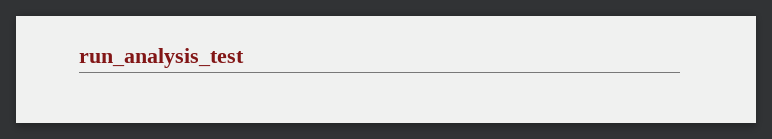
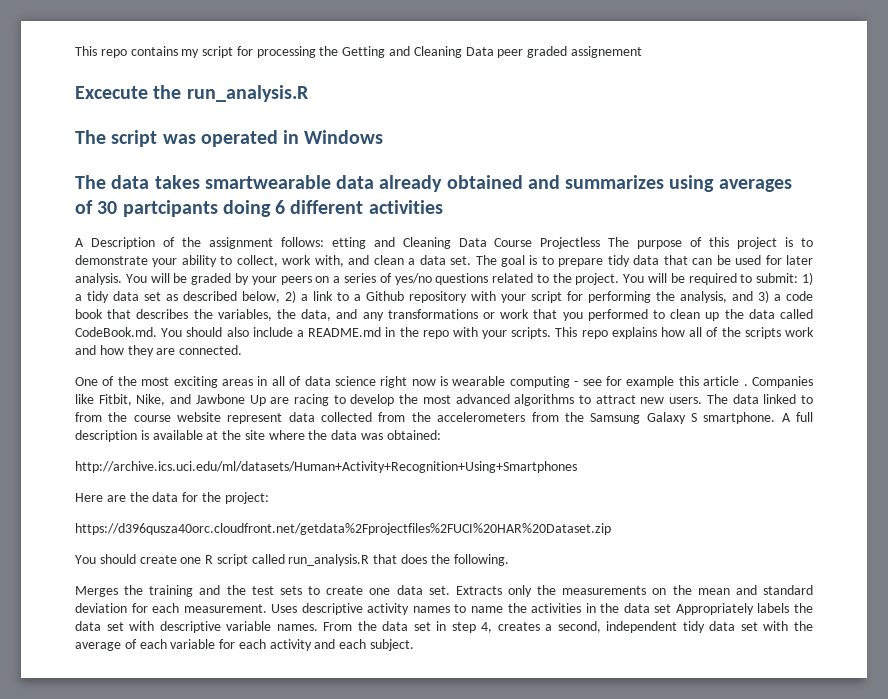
- run_analysis_test
+ This repo contains my script for processing the Getting and Cleaning Data peer graded assignement
+ Excecute the run_analysis.R
+ The script was operated in Windows
+ The data takes smartwearable data already obtained and summarizes using averages of 30 partcipants doing 6 different activities
+ A Description of the assignment follows: etting and Cleaning Data Course Projectless The purpose of this project is to demonstrate your ability to collect, work with, and clean a data set. The goal is to prepare tidy data that can be used for later analysis. You will be graded by your peers on a series of yes/no questions related to the project. You will be required to submit: 1) a tidy data set as described below, 2) a link to a Github repository with your script for performing the analysis, and 3) a code book that describes the variables, the data, and any transformations or work that you performed to clean up the data called CodeBook.md. You should also include a README.md in the repo with your scripts. This repo explains how all of the scripts work and how they are connected.
+ One of the most exciting areas in all of data science right now is wearable computing - see for example this article . Companies like Fitbit, Nike, and Jawbone Up are racing to develop the most advanced algorithms to attract new users. The data linked to from the course website represent data collected from the accelerometers from the Samsung Galaxy S smartphone. A full description is available at the site where the data was obtained:
+ http://archive.ics.uci.edu/ml/datasets/Human+Activity+Recognition+Using+Smartphones
+ Here are the data for the project:
+ https://d396qusza40orc.cloudfront.net/getdata%2Fprojectfiles%2FUCI%20HAR%20Dataset.zip
+ You should create one R script called run_analysis.R that does the following.
+ Merges the training and the test sets to create one data set. Extracts only the measurements on the mean and standard deviation for each measurement. Uses descriptive activity names to name the activities in the data set Appropriately labels the data set with descriptive variable names. From the data set in step 4, creates a second, independent tidy data set with the average of each variable for each activity and each subject.

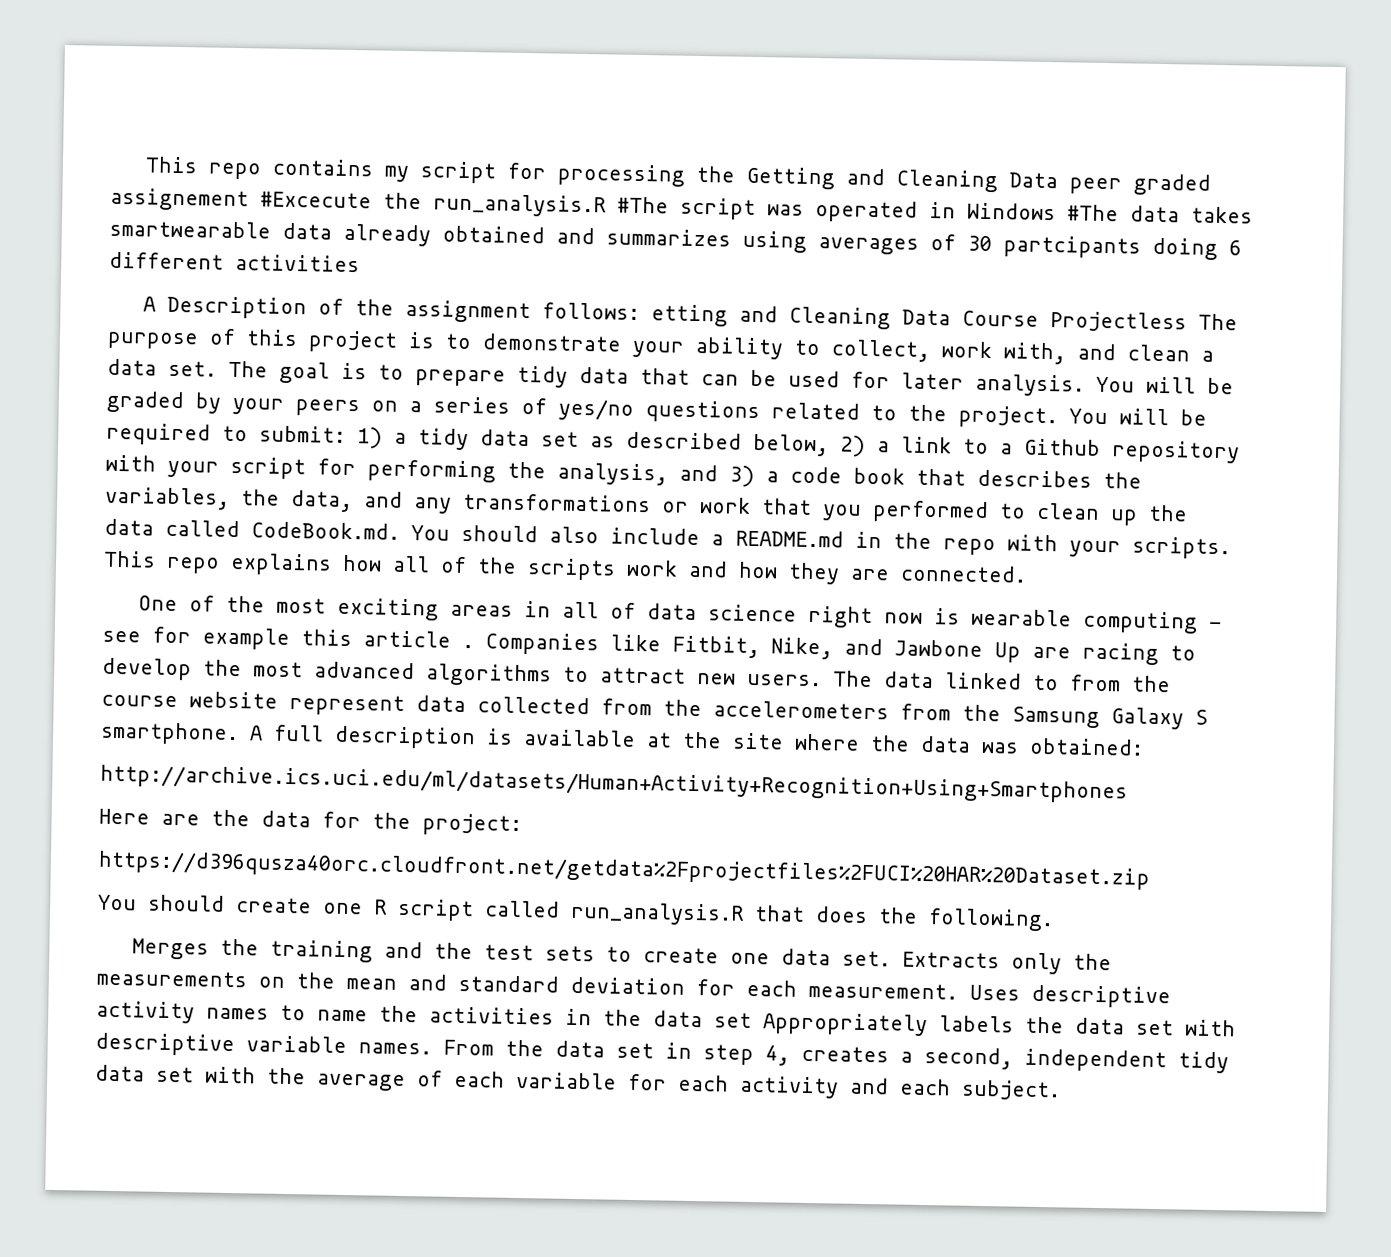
- This repo contains my script for processing the Getting and Cleaning Data peer graded assignement
- Excecute the run_analysis.R
- The script was operated in Windows
- The data takes smartwearable data already obtained and summarizes using averages of 30 partcipants doing 6 different activities
+ This repo contains my script for processing the Getting and Cleaning Data peer graded assignement #Excecute the run_analysis.R #The script was operated in Windows #The data takes smartwearable data already obtained and summarizes using averages of 30 partcipants doing 6 different activities

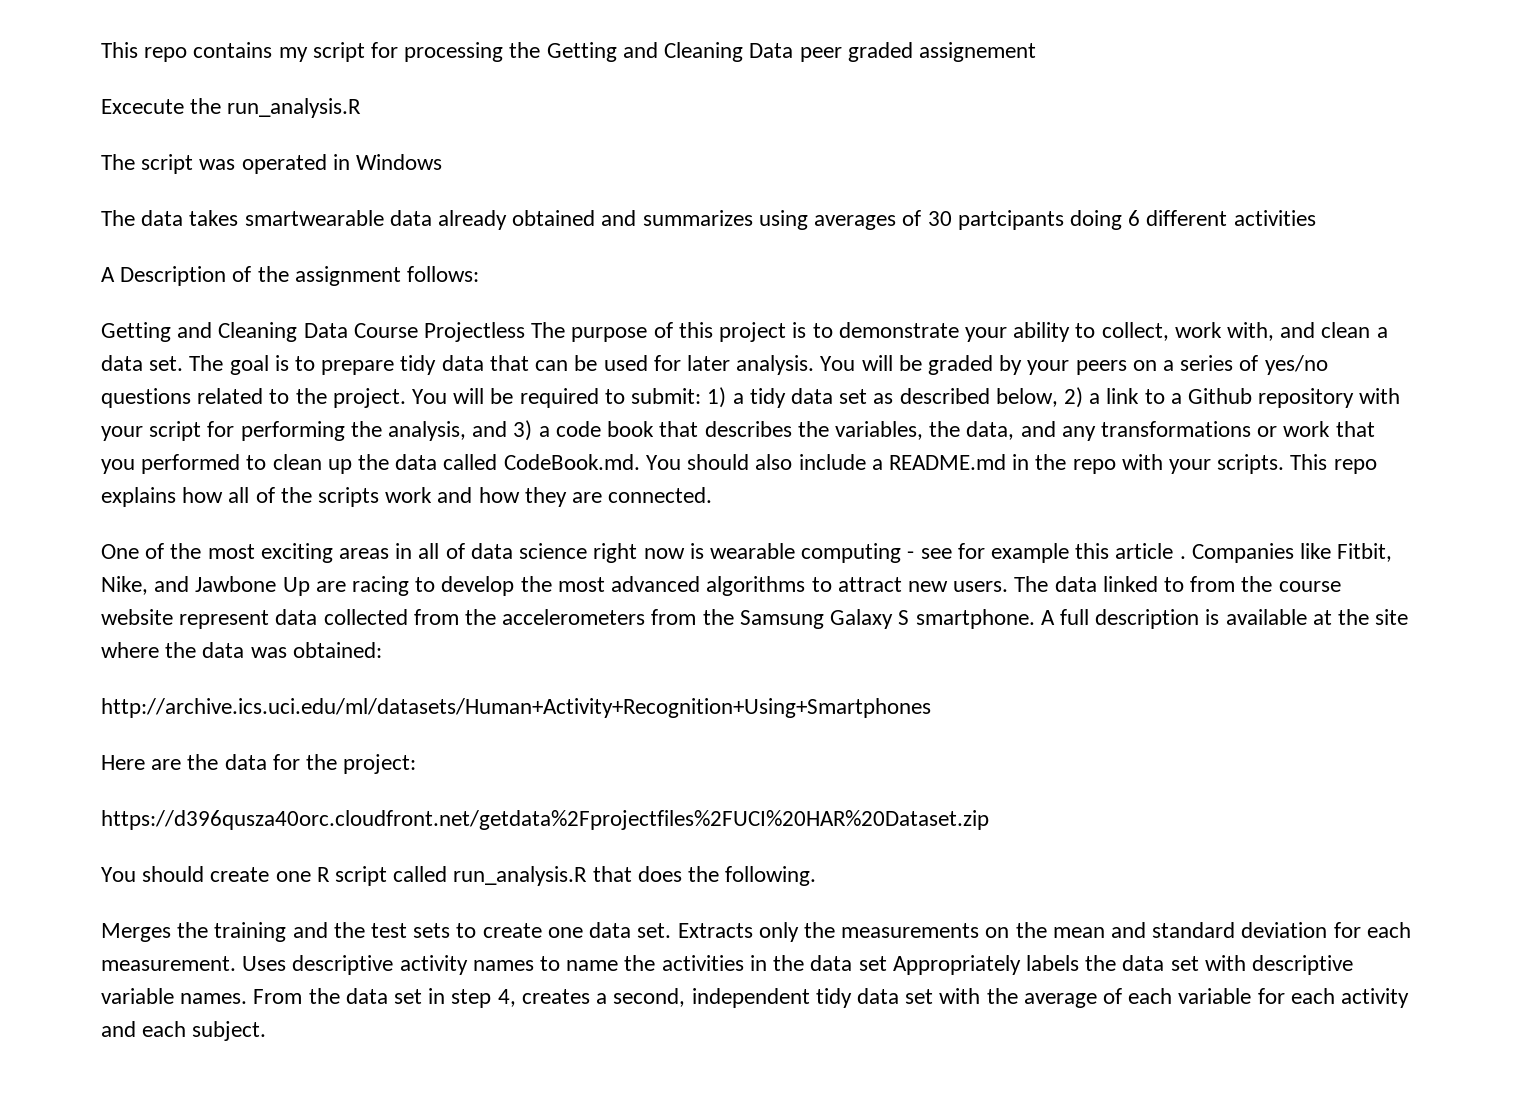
- This repo contains my script for processing the Getting and Cleaning Data peer graded assignement #Excecute the run_analysis.R #The script was operated in Windows #The data takes smartwearable data already obtained and summarizes using averages of 30 partcipants doing 6 different activities
+ This repo contains my script for processing the Getting and Cleaning Data peer graded assignement
+ Excecute the run_analysis.R
+ The script was operated in Windows
+ The data takes smartwearable data already obtained and summarizes using averages of 30 partcipants doing 6 different activities
- A Description of the assignment follows: etting and Cleaning Data Course Projectless The purpose of this project is to demonstrate your ability to collect, work with, and clean a data set.
+ A Description of the assignment follows:
+ Getting and Cleaning Data Course Projectless The purpose of this project is to demonstrate your ability to collect, work with, and clean a data set.

